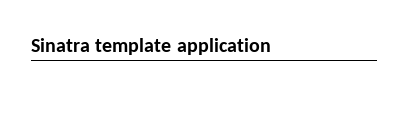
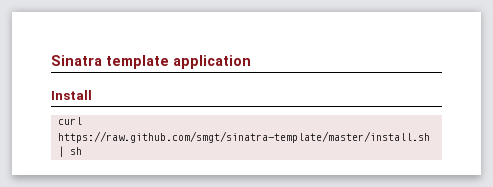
+ Install
+ curl https://raw.github.com/smgt/sinatra-template/master/install.sh | sh

